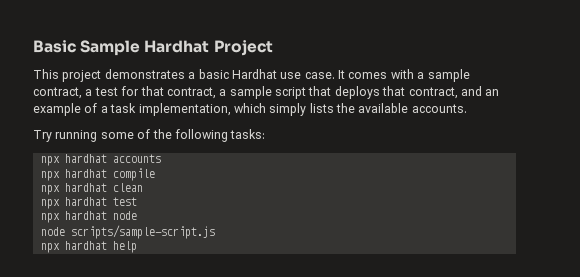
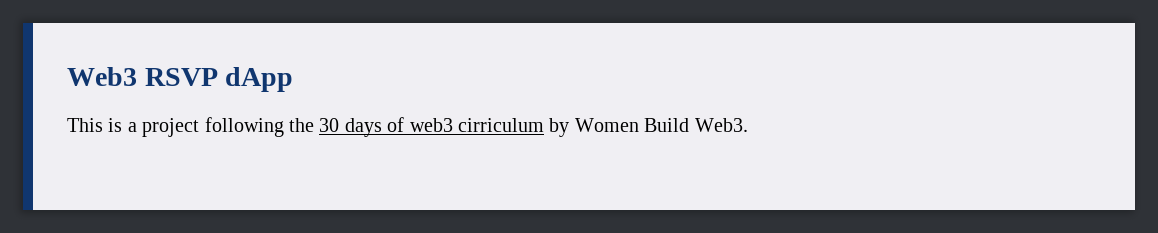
- Basic Sample Hardhat Project
- This project demonstrates a basic Hardhat use case. It comes with a sample contract, a test for that contract, a sample script that deploys that contract, and an example of a task implementation, which simply lists the available accounts.
- Try running some of the following tasks:
- npx hardhat accounts
- npx hardhat compile
- npx hardhat clean
- npx hardhat test
- npx hardhat node
- node scripts/sample-script.js
- npx hardhat help
+ Web3 RSVP dApp
+ This is a project following the 30 days of web3 cirriculum by Women Build Web3.

